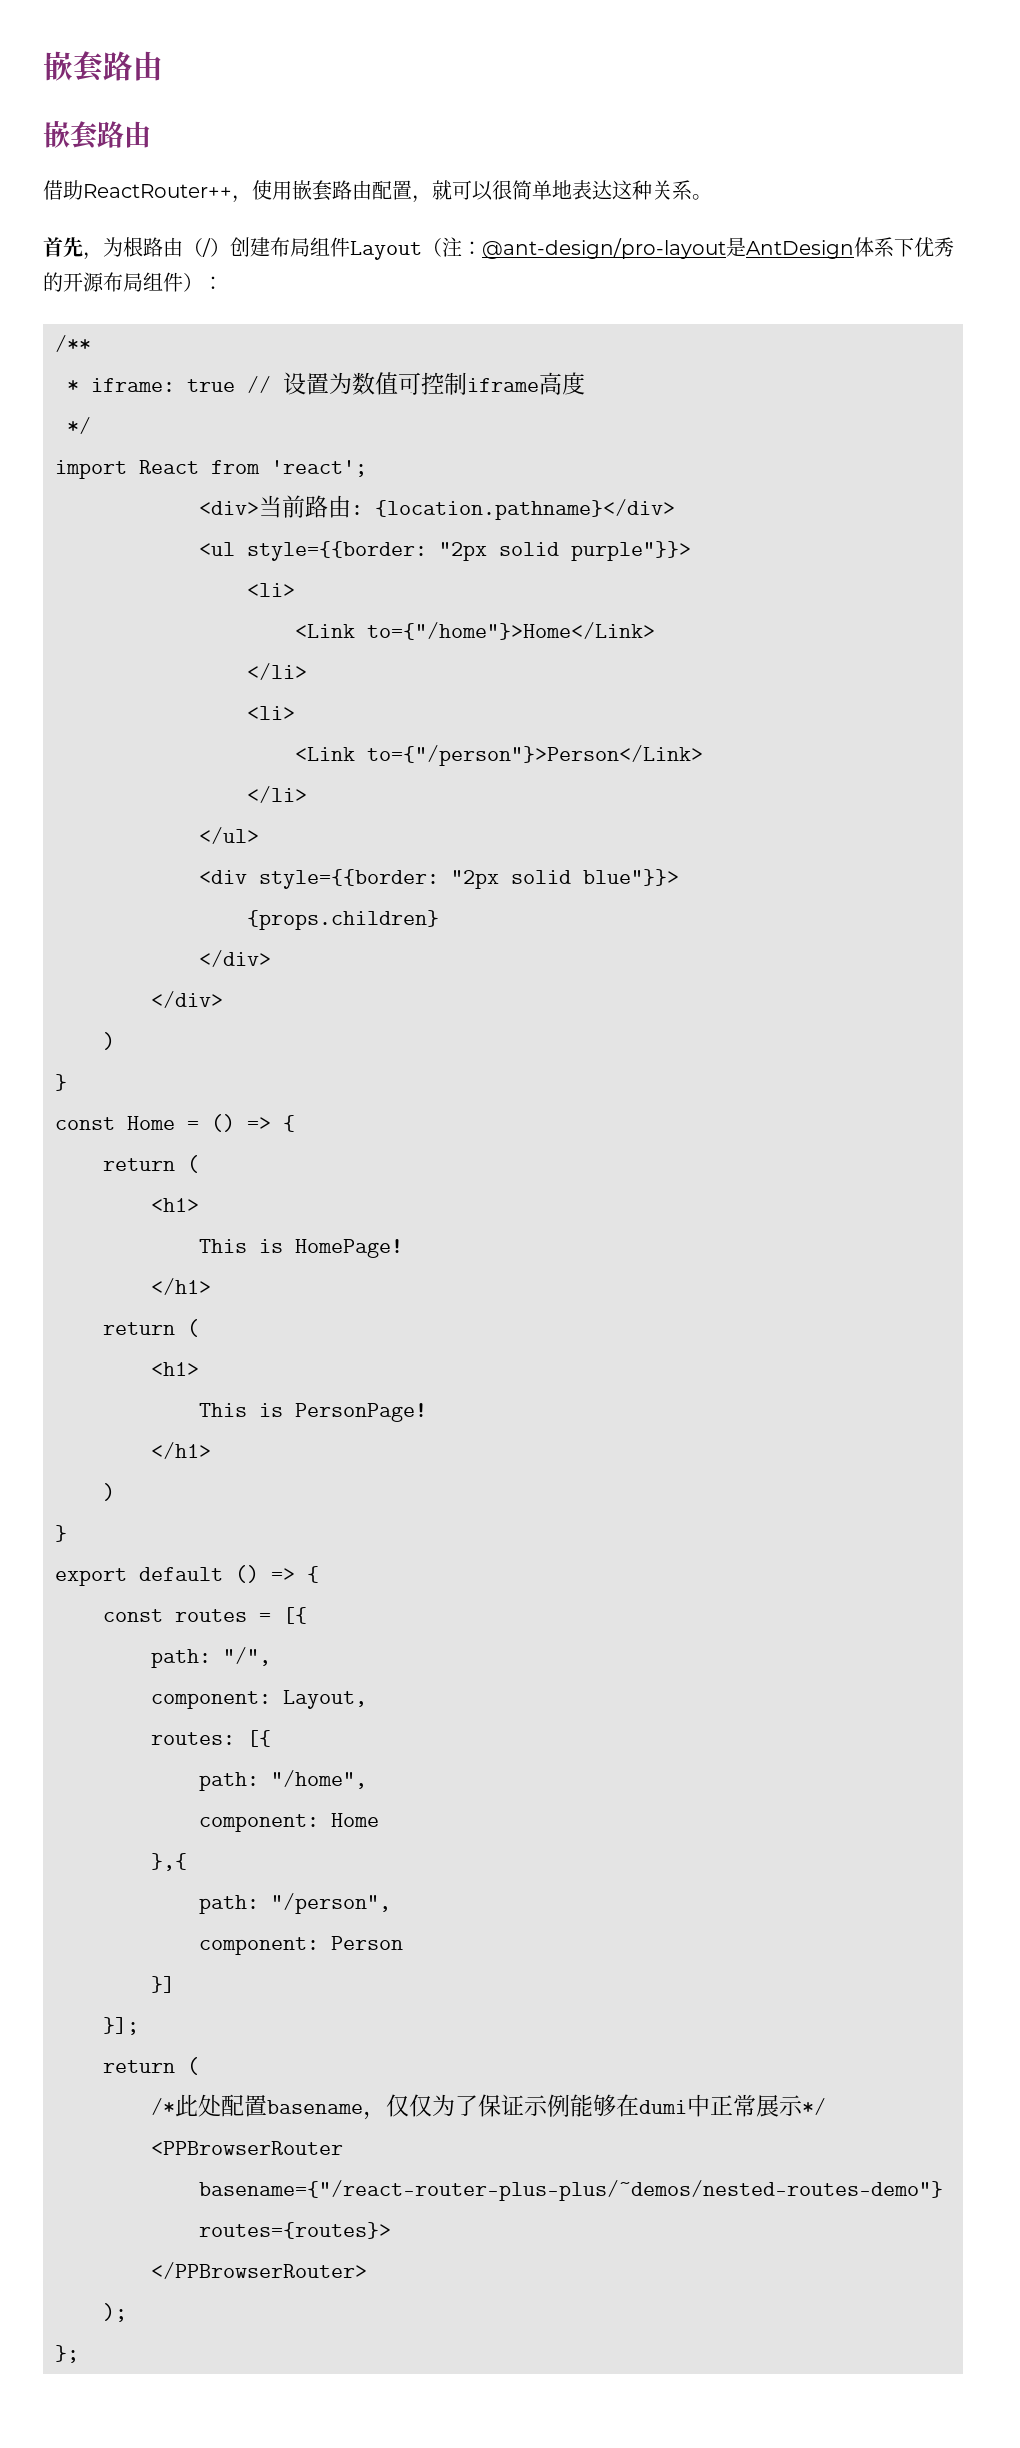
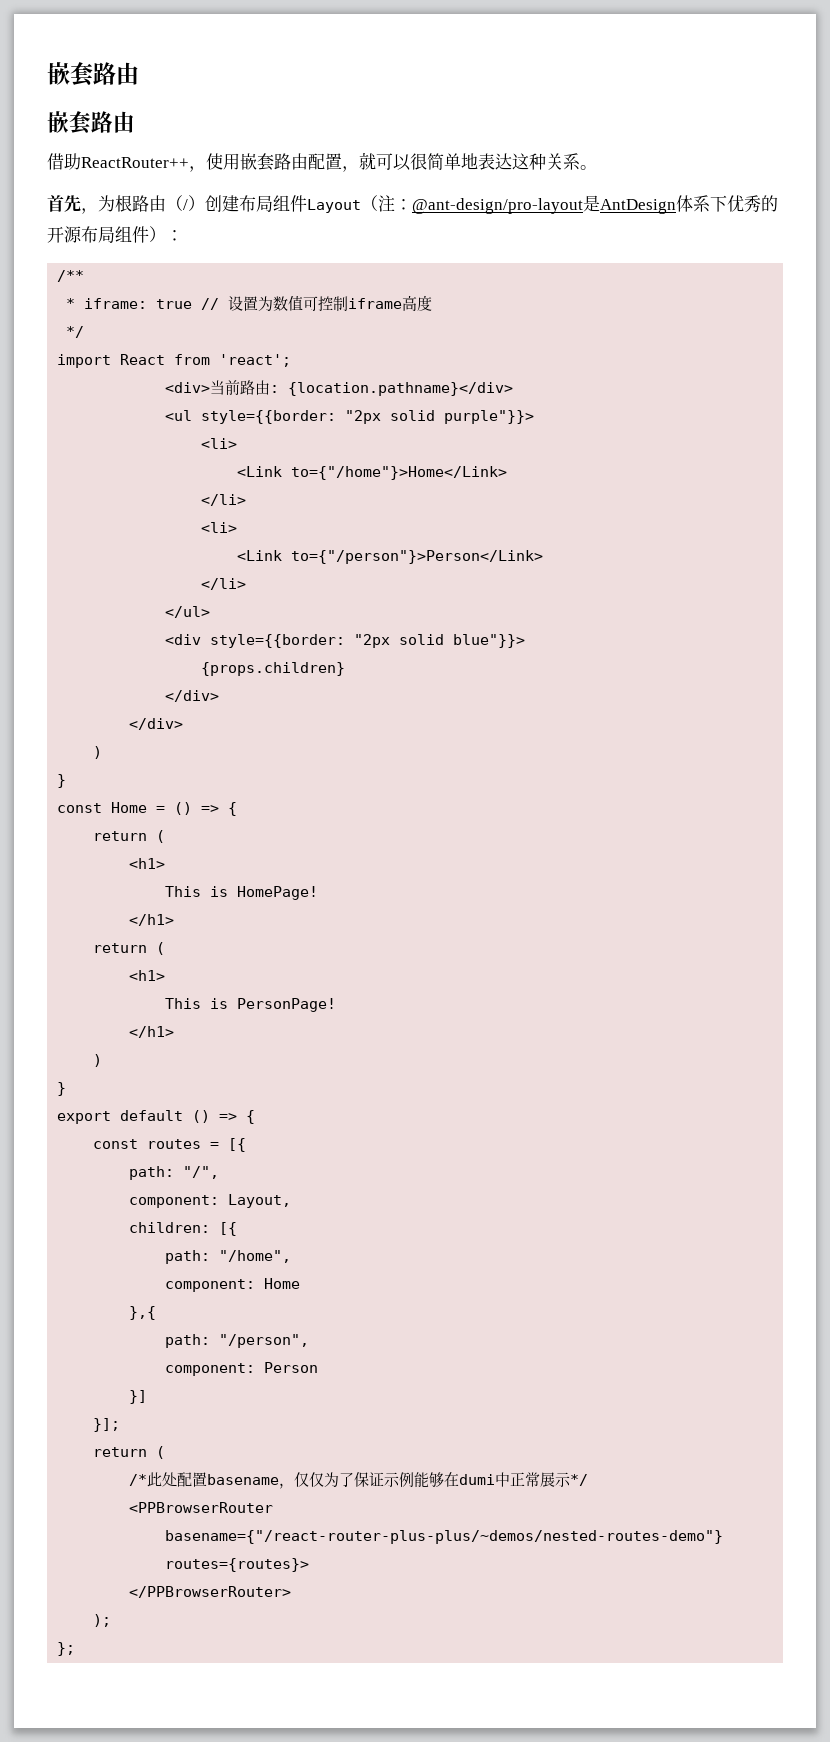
- routes: [{
+ children: [{

